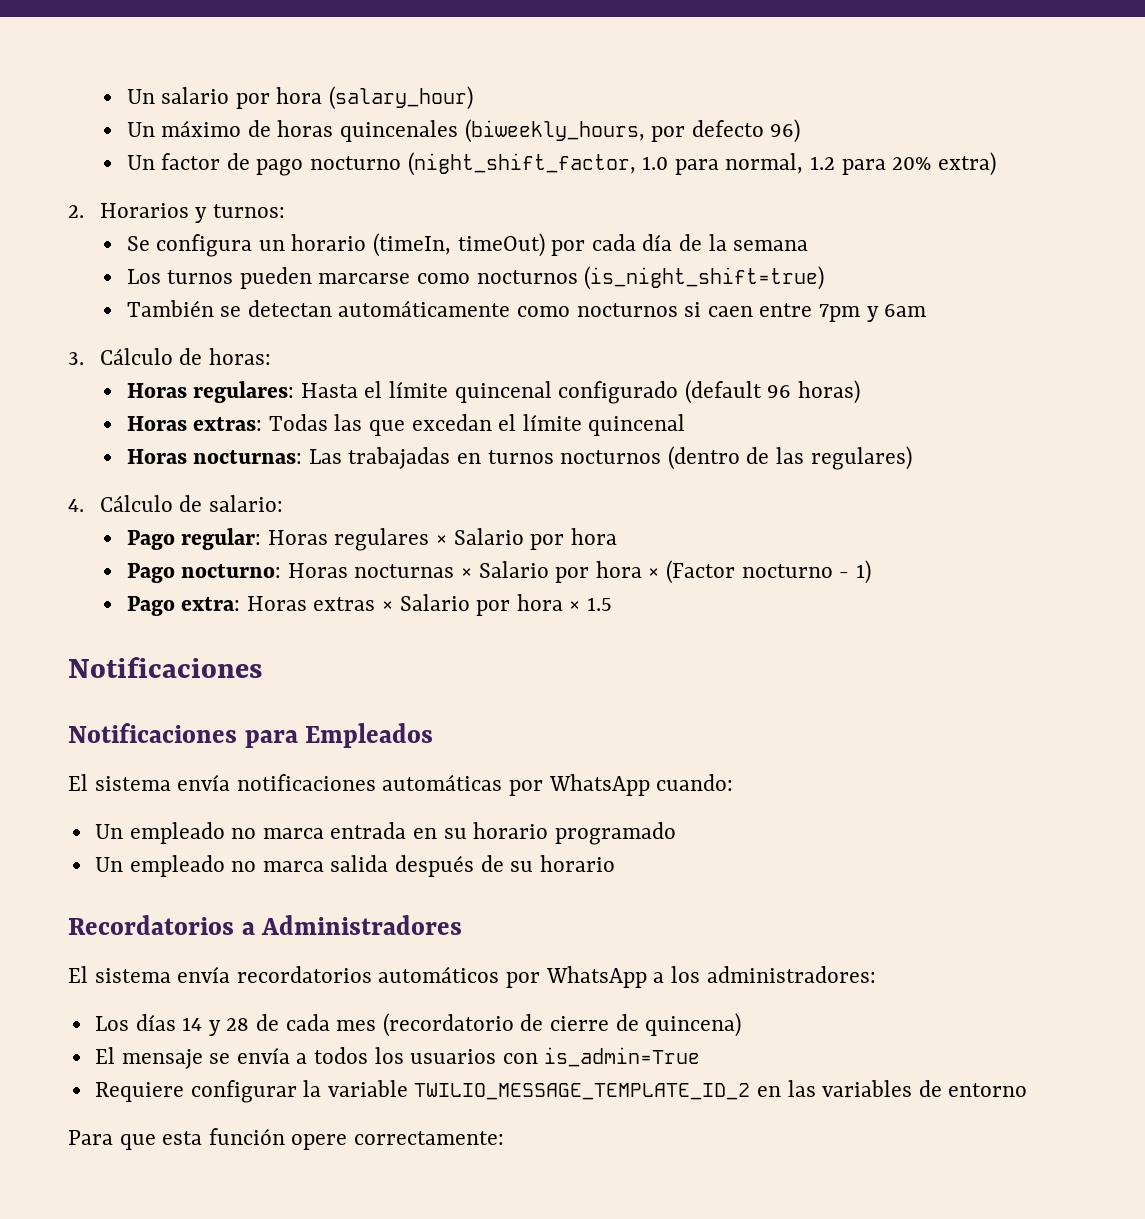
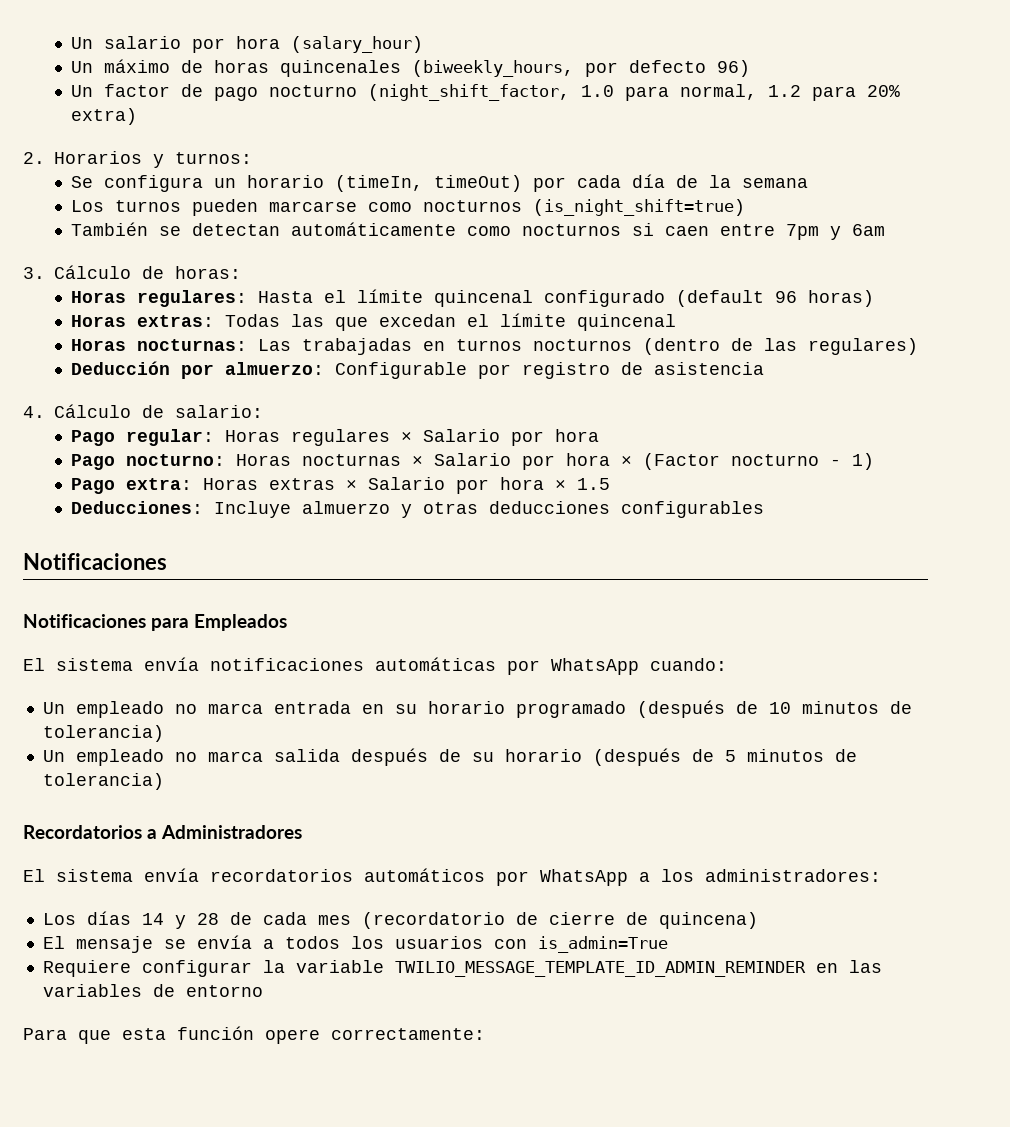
+ Deducción por almuerzo: Configurable por registro de asistencia
+ Deducciones: Incluye almuerzo y otras deducciones configurables
- Un empleado no marca entrada en su horario programado
+ Un empleado no marca entrada en su horario programado (después de 10 minutos de tolerancia)
- Un empleado no marca salida después de su horario
+ Un empleado no marca salida después de su horario (después de 5 minutos de tolerancia)
- Requiere configurar la variable TWILIO_MESSAGE_TEMPLATE_ID_2 en las variables de entorno
+ Requiere configurar la variable TWILIO_MESSAGE_TEMPLATE_ID_ADMIN_REMINDER en las variables de entorno

